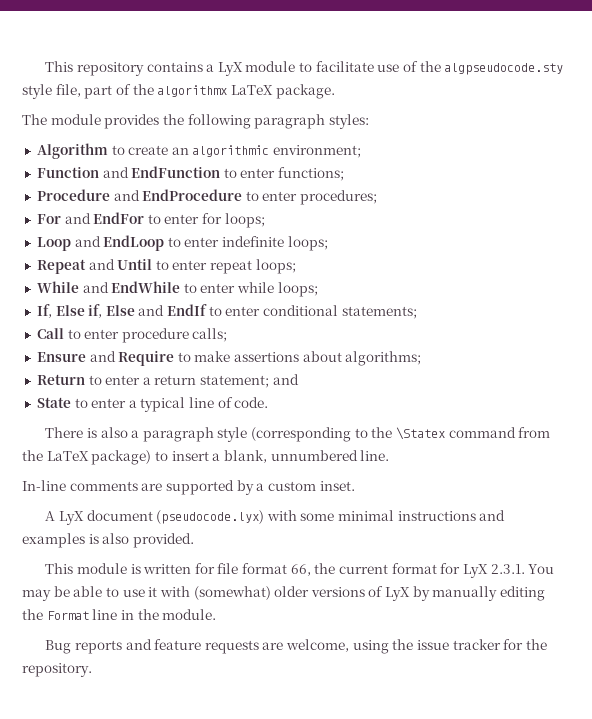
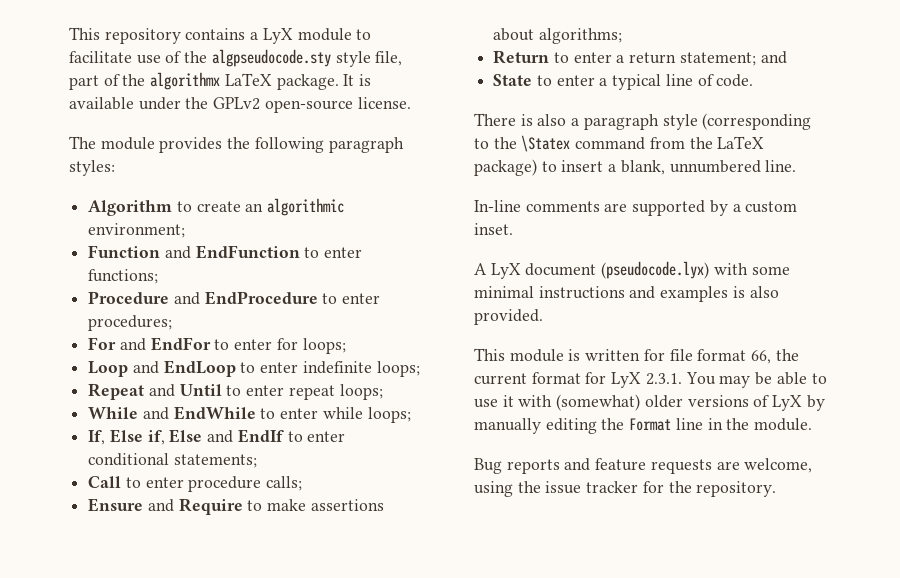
+ It is available under the GPLv2 open-source license.

